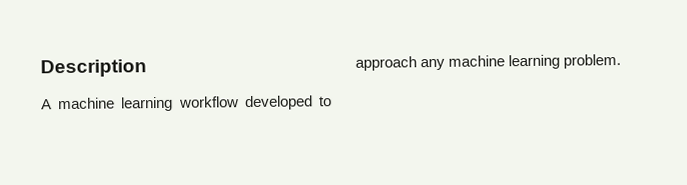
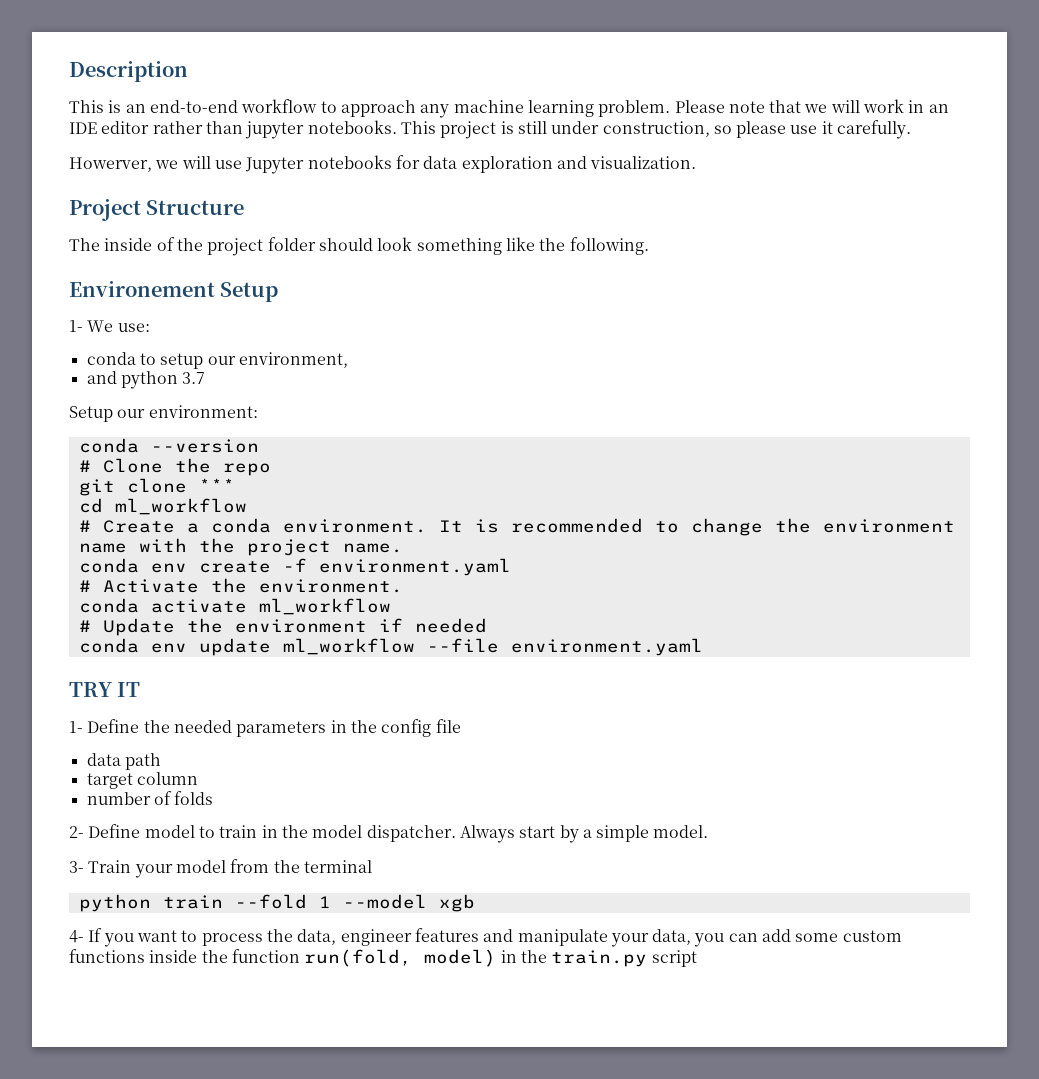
- A machine learning workflow developed to approach any machine learning problem.
+ This is an end-to-end workflow to approach any machine learning problem.
+ Please note that we will work in an IDE editor rather than jupyter notebooks. This project is still under construction, so please use it carefully.
+ Howerver, we will use Jupyter notebooks for data exploration and visualization.
+ Project Structure
+ The inside of the project folder should look something like the following.
+ Environement Setup
+ 1- We use:
+ conda to setup our environment,
+ and python 3.7
+ Setup our environment:
+ conda --version
+ # Clone the repo
+ git clone ***
+ cd ml_workflow
+ # Create a conda environment. It is recommended to change the environment name with the project name.
+ conda env create -f environment.yaml
+ # Activate the environment.
+ conda activate ml_workflow
+ # Update the environment if needed
+ conda env update ml_workflow --file environment.yaml
+ TRY IT
+ 1- Define the needed parameters in the config file
+ data path
+ target column
+ number of folds
+ 2- Define model to train in the model dispatcher. Always start by a simple model.
+ 3- Train your model from the terminal
+ python train --fold 1 --model xgb
+ 4- If you want to process the data, engineer features and manipulate your data, you can add some custom functions inside the function run(fold, model) in the train.py script

